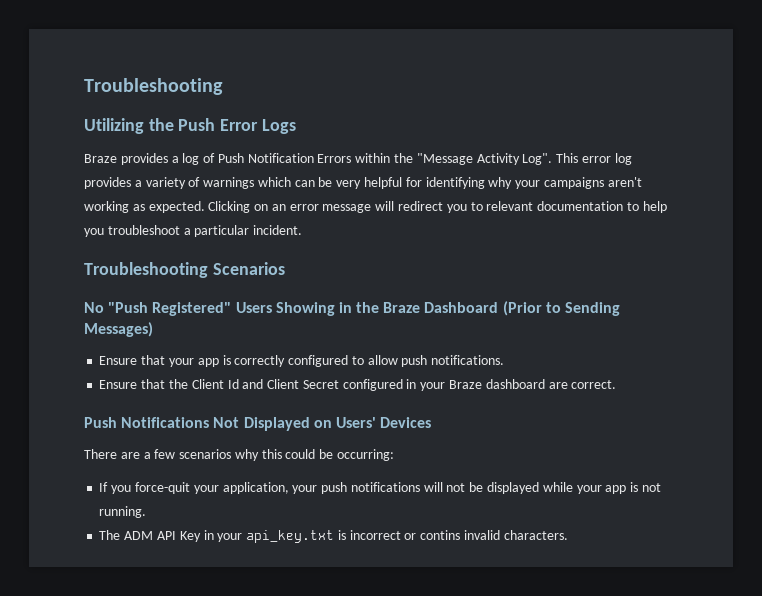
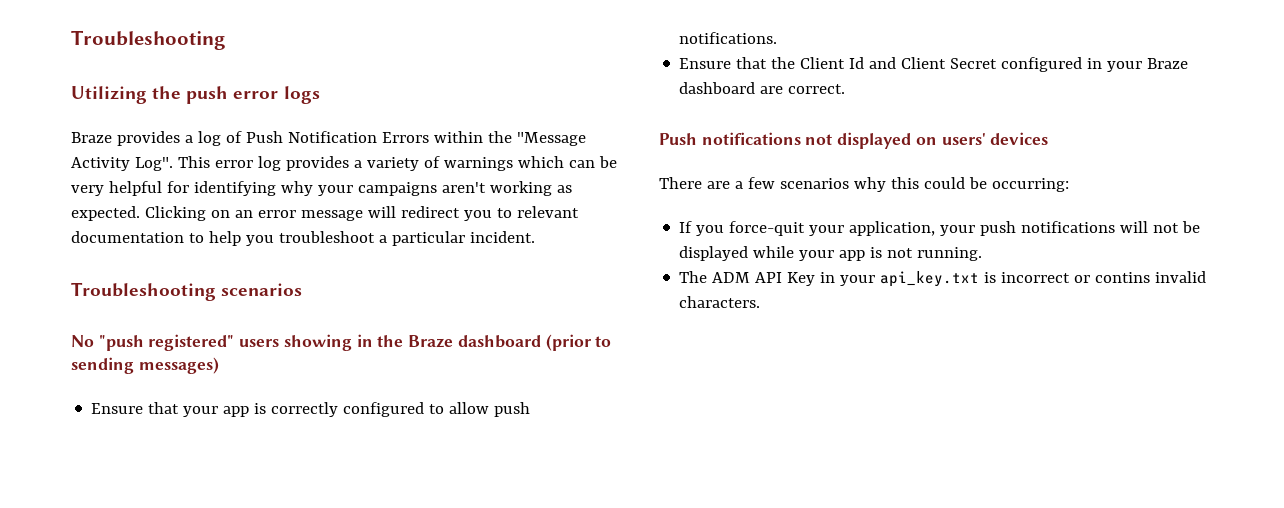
- Utilizing the Push Error Logs
+ Utilizing the push error logs
- Troubleshooting Scenarios
+ Troubleshooting scenarios
- No "Push Registered" Users Showing in the Braze Dashboard (Prior to Sending Messages)
+ No "push registered" users showing in the Braze dashboard (prior to sending messages)
- Push Notifications Not Displayed on Users' Devices
+ Push notifications not displayed on users' devices

